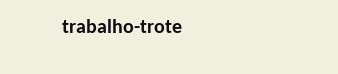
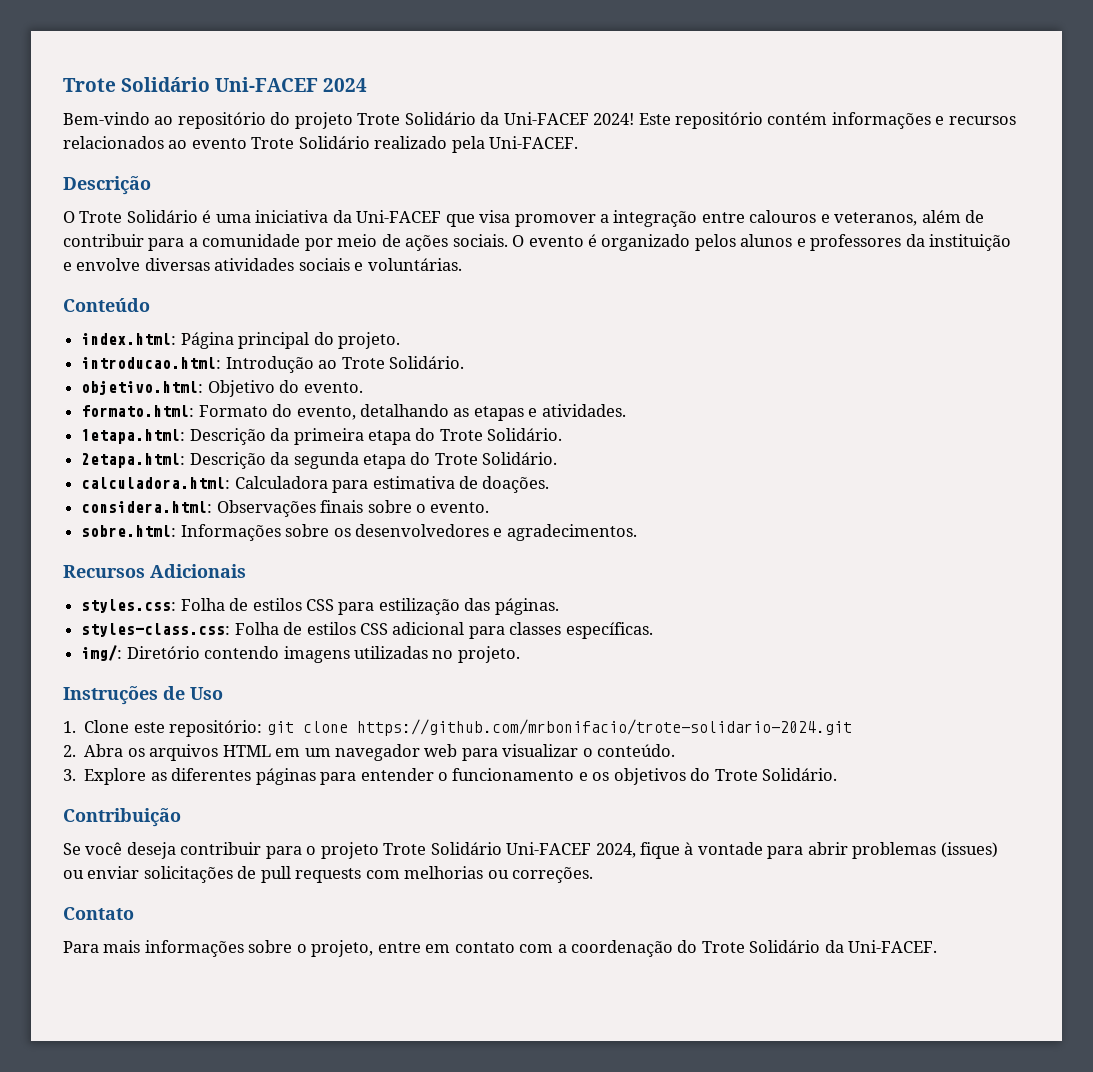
- trabalho-trote
+ Trote Solidário Uni-FACEF 2024
+ Bem-vindo ao repositório do projeto Trote Solidário da Uni-FACEF 2024! Este repositório contém informações e recursos relacionados ao evento Trote Solidário realizado pela Uni-FACEF.
+ Descrição
+ O Trote Solidário é uma iniciativa da Uni-FACEF que visa promover a integração entre calouros e veteranos, além de contribuir para a comunidade por meio de ações sociais. O evento é organizado pelos alunos e professores da instituição e envolve diversas atividades sociais e voluntárias.
+ Conteúdo
+ index.html: Página principal do projeto.
+ introducao.html: Introdução ao Trote Solidário.
+ objetivo.html: Objetivo do evento.
+ formato.html: Formato do evento, detalhando as etapas e atividades.
+ 1etapa.html: Descrição da primeira etapa do Trote Solidário.
+ 2etapa.html: Descrição da segunda etapa do Trote Solidário.
+ calculadora.html: Calculadora para estimativa de doações.
+ considera.html: Observações finais sobre o evento.
+ sobre.html: Informações sobre os desenvolvedores e agradecimentos.
+ Recursos Adicionais
+ styles.css: Folha de estilos CSS para estilização das páginas.
+ styles-class.css: Folha de estilos CSS adicional para classes específicas.
+ img/: Diretório contendo imagens utilizadas no projeto.
+ Instruções de Uso
+ 1. Clone este repositório: git clone https://github.com/mrbonifacio/trote-solidario-2024.git
+ 2. Abra os arquivos HTML em um navegador web para visualizar o conteúdo.
+ 3. Explore as diferentes páginas para entender o funcionamento e os objetivos do Trote Solidário.
+ Contribuição
+ Se você deseja contribuir para o projeto Trote Solidário Uni-FACEF 2024, fique à vontade para abrir problemas (issues) ou enviar solicitações de pull requests com melhorias ou correções.
+ Contato
+ Para mais informações sobre o projeto, entre em contato com a coordenação do Trote Solidário da Uni-FACEF.

